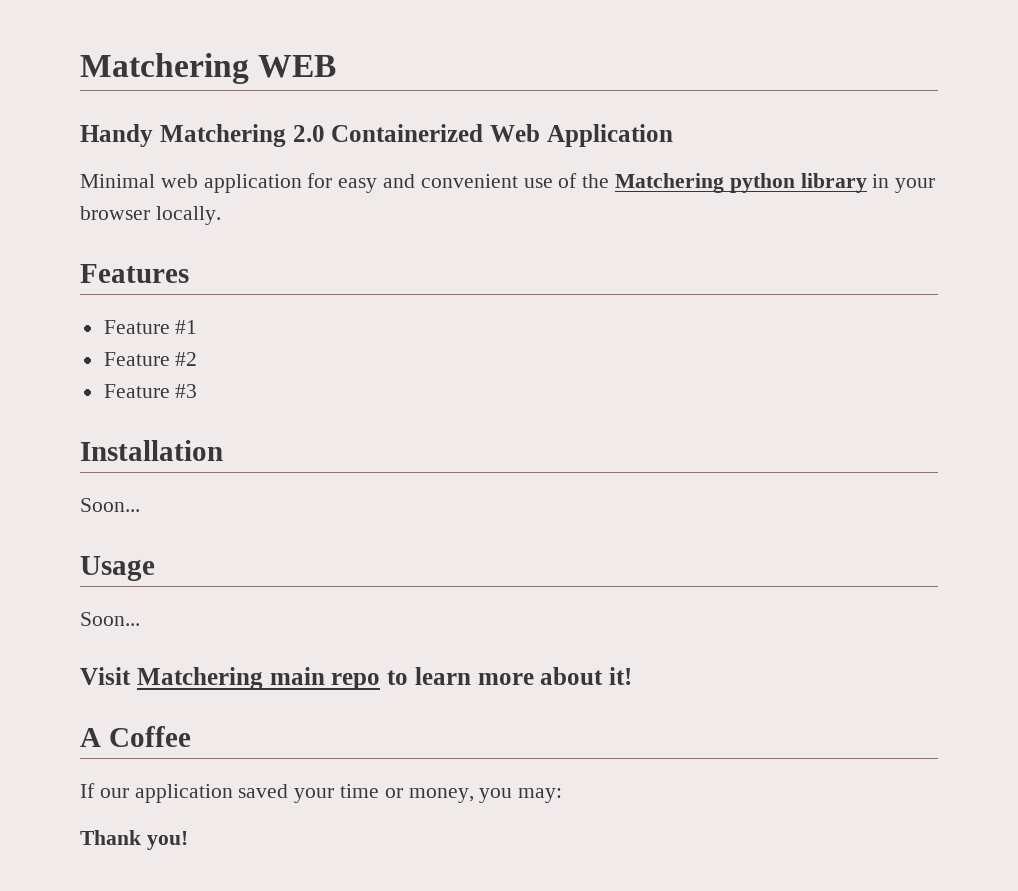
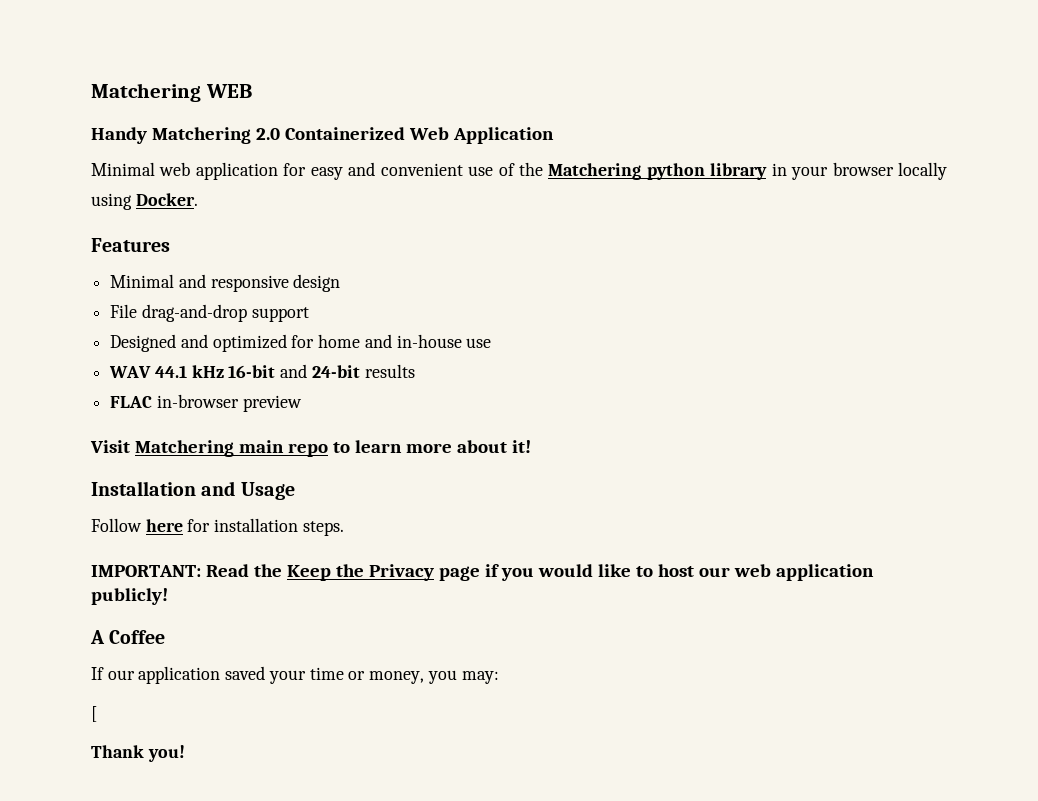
- Minimal web application for easy and convenient use of the Matchering python library in your browser locally.
+ Minimal web application for easy and convenient use of the Matchering python library in your browser locally using Docker.
  Features
- Feature #1
- Feature #2
- Feature #3
- Installation
- Soon...
- Usage
- Soon...
+ Minimal and responsive design
+ File drag-and-drop support
+ Designed and optimized for home and in-house use
+ WAV 44.1 kHz 16-bit and 24-bit results
+ FLAC in-browser preview
+ Installation and Usage
+ Follow here for installation steps.
+ IMPORTANT: Read the Keep the Privacy page if you would like to host our web application publicly!
+ [

